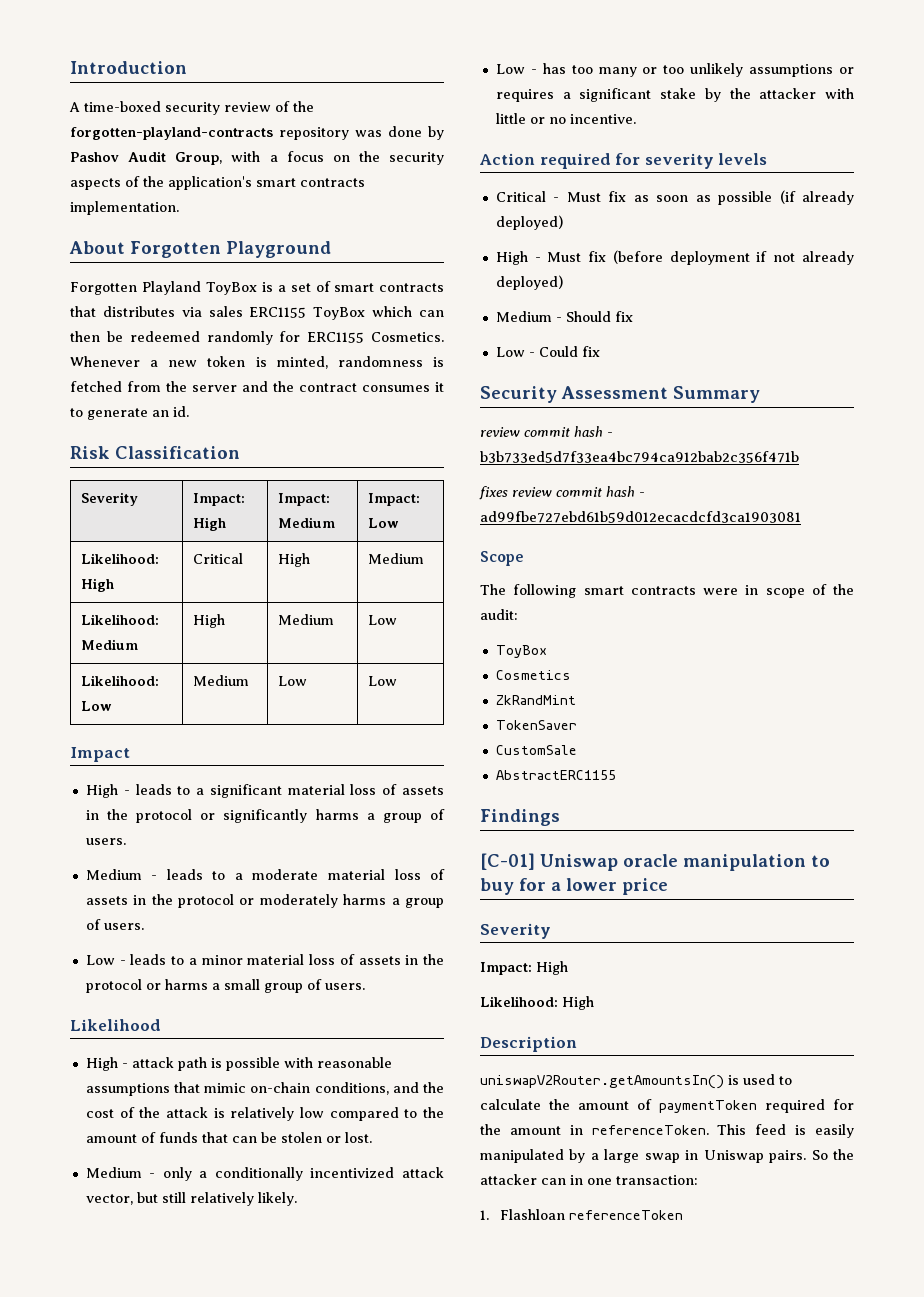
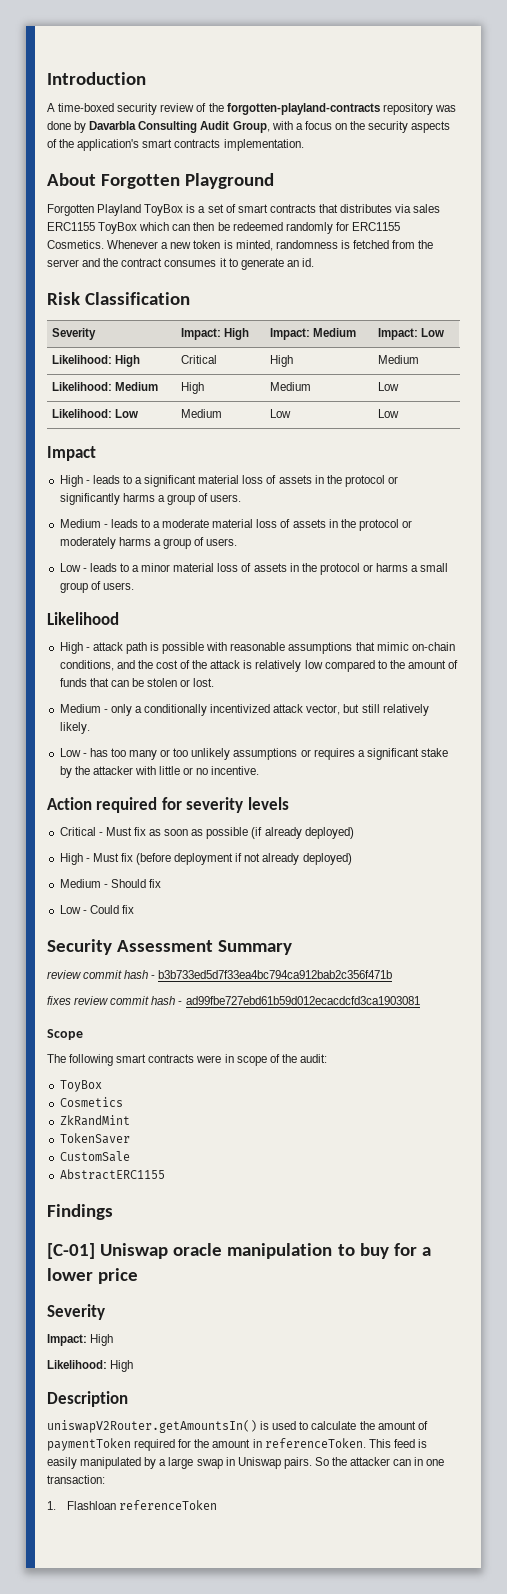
- A time-boxed security review of the forgotten-playland-contracts repository was done by Pashov Audit Group, with a focus on the security aspects of the application's smart contracts implementation.
+ A time-boxed security review of the forgotten-playland-contracts repository was done by Davarbla Consulting Audit Group, with a focus on the security aspects of the application's smart contracts implementation.

